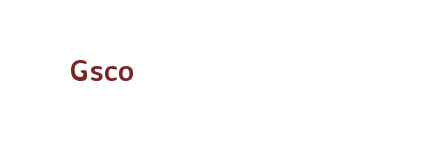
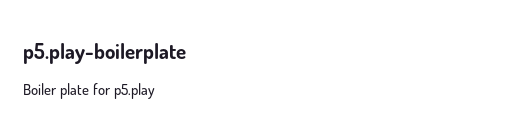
- Gsco
+ p5.play-boilerplate
+ Boiler plate for p5.play

